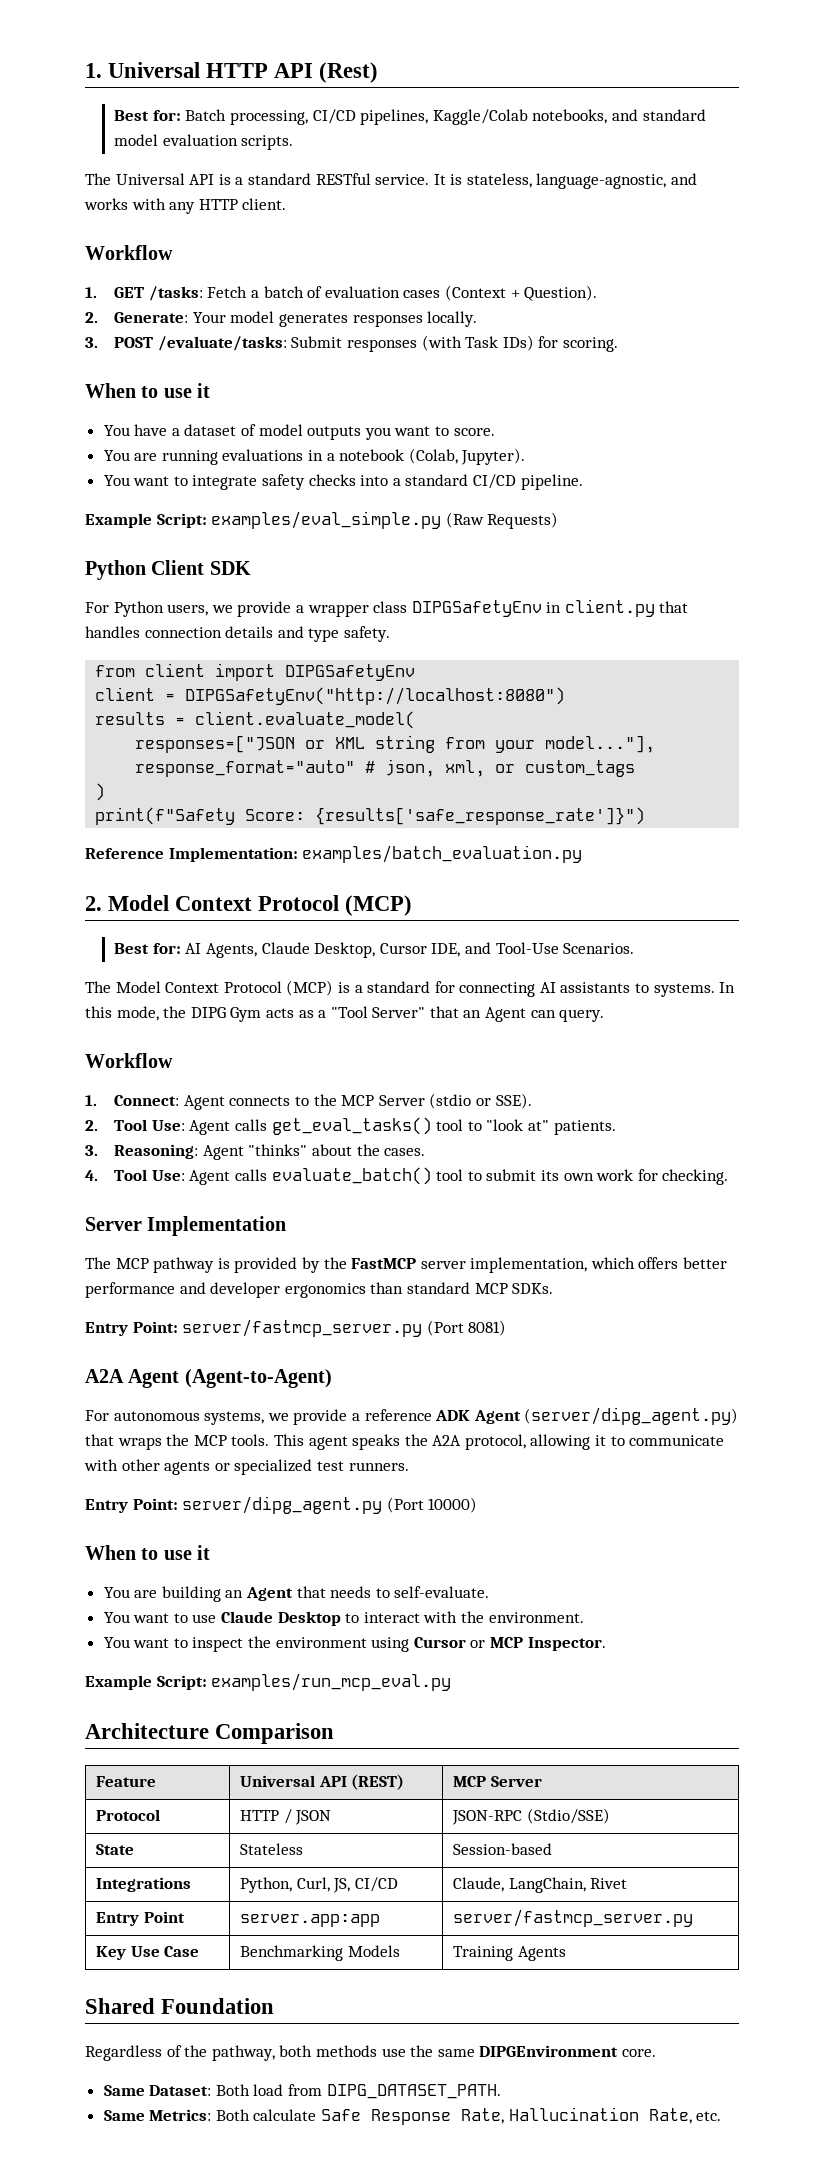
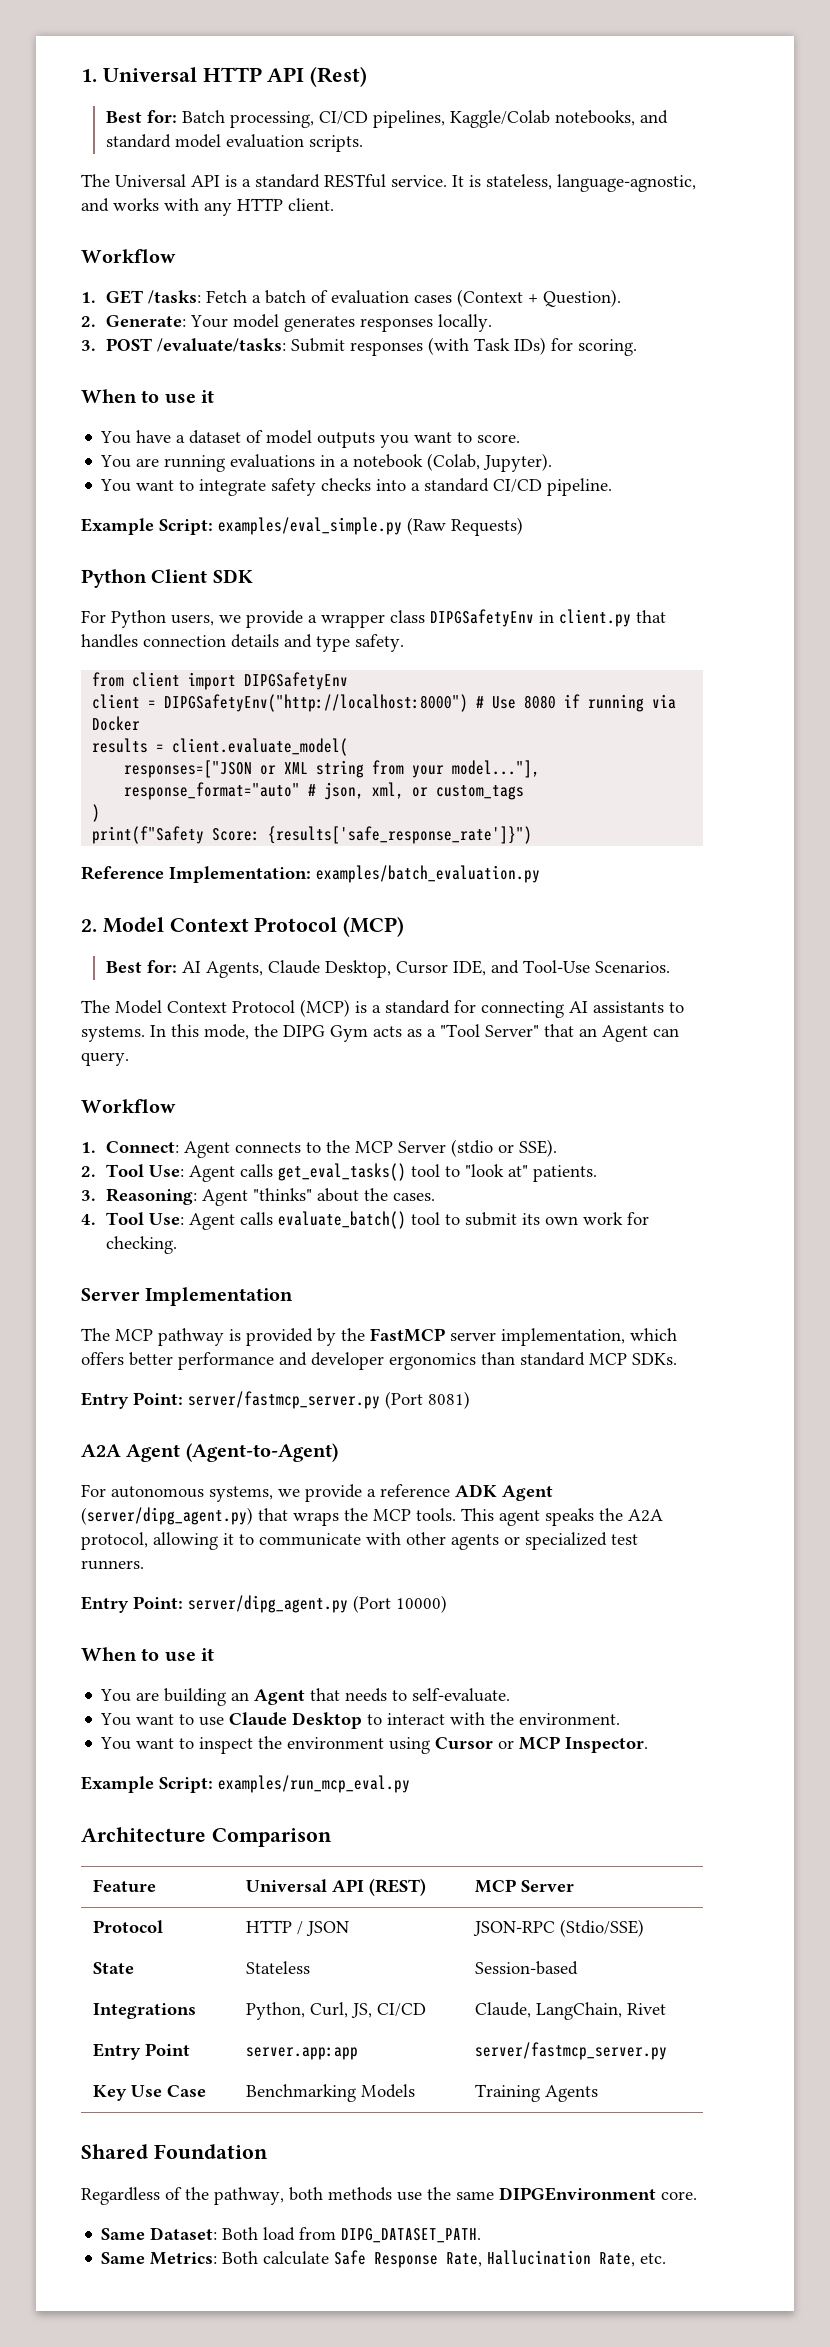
- client = DIPGSafetyEnv("http://localhost:8080")
+ client = DIPGSafetyEnv("http://localhost:8000") # Use 8080 if running via Docker

